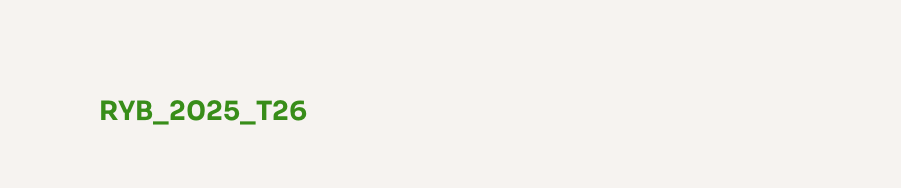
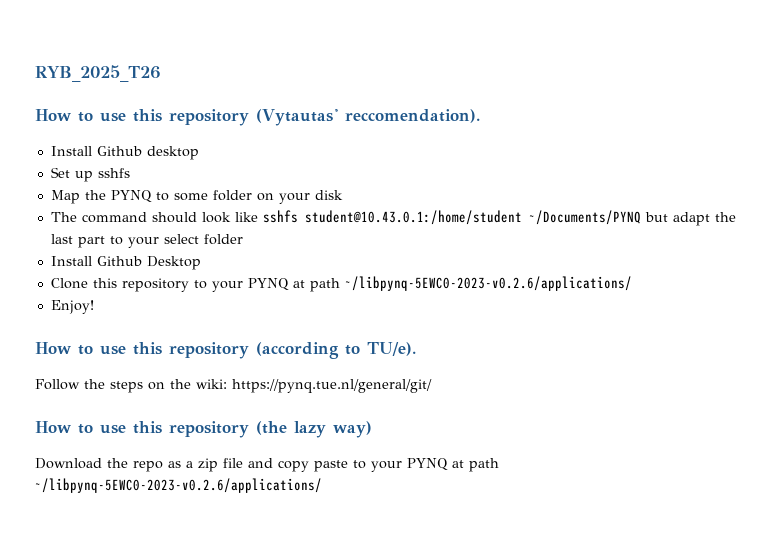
+ How to use this repository (Vytautas' reccomendation).
+ Install Github desktop
+ Set up sshfs
+ Map the PYNQ to some folder on your disk
+ The command should look like sshfs student@10.43.0.1:/home/student ~/Documents/PYNQ but adapt the last part to your select folder
+ Install Github Desktop
+ Clone this repository to your PYNQ at path ~/libpynq-5EWC0-2023-v0.2.6/applications/
+ Enjoy!
+ How to use this repository (according to TU/e).
+ Follow the steps on the wiki: https://pynq.tue.nl/general/git/
+ How to use this repository (the lazy way)
+ Download the repo as a zip file and copy paste to your PYNQ at path ~/libpynq-5EWC0-2023-v0.2.6/applications/

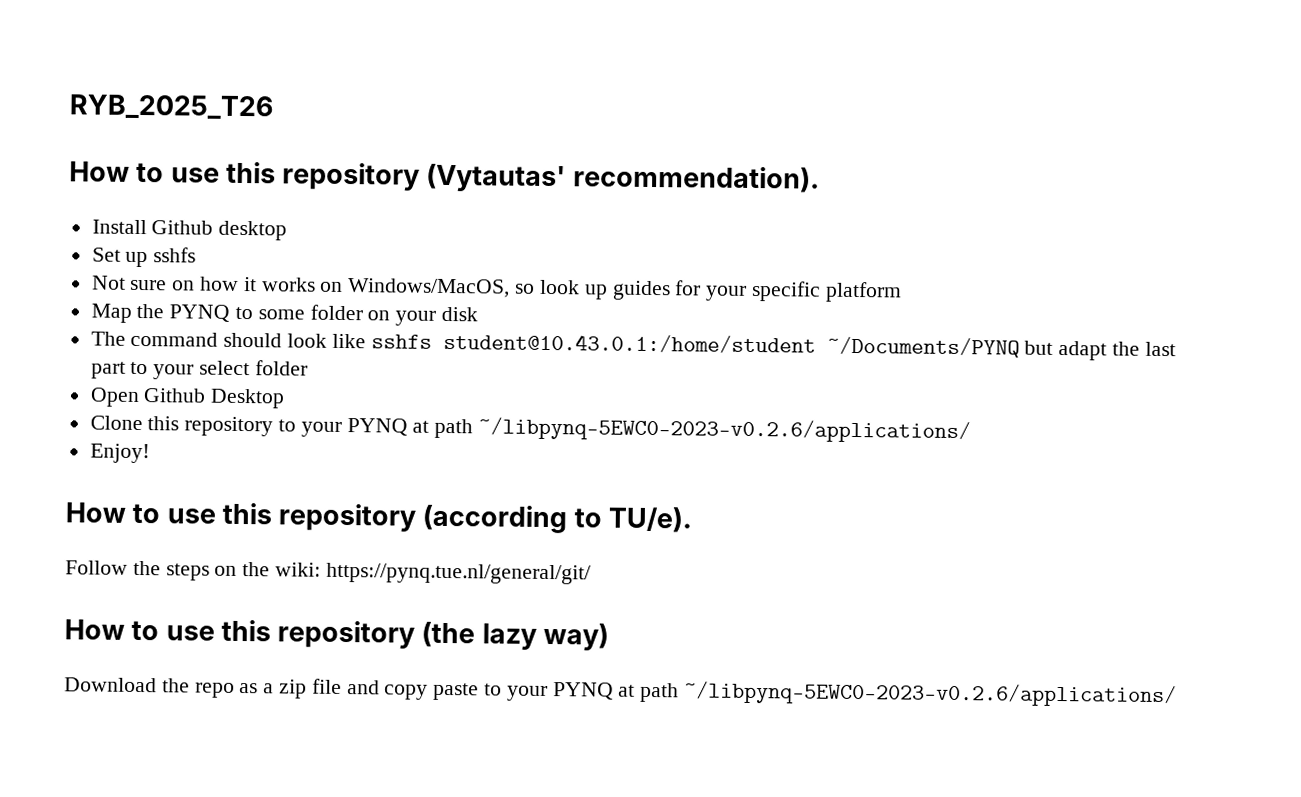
- How to use this repository (Vytautas' reccomendation).
+ How to use this repository (Vytautas' recommendation).
+ Not sure on how it works on Windows/MacOS, so look up guides for your specific platform
- Install Github Desktop
+ Open Github Desktop

